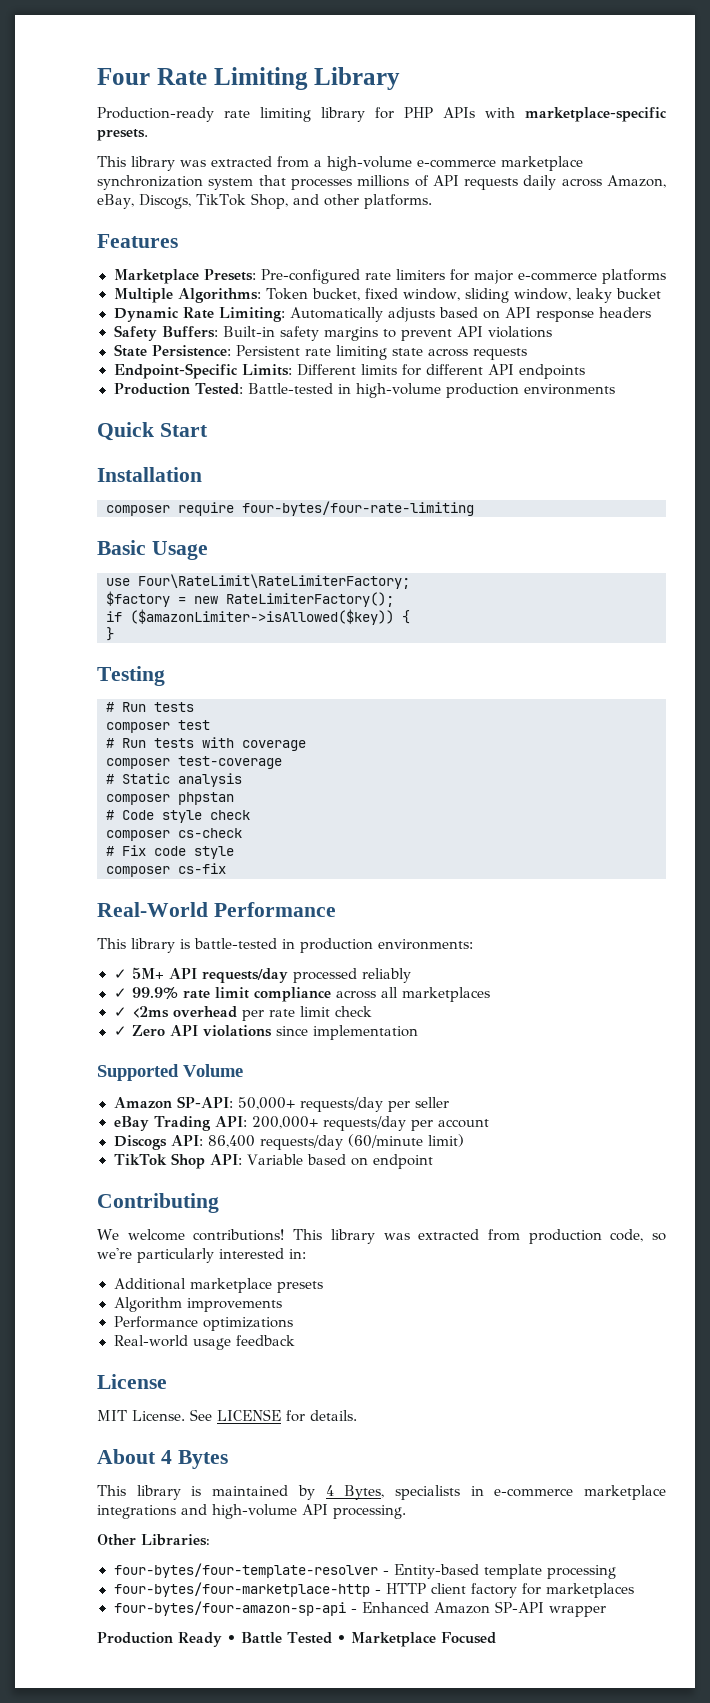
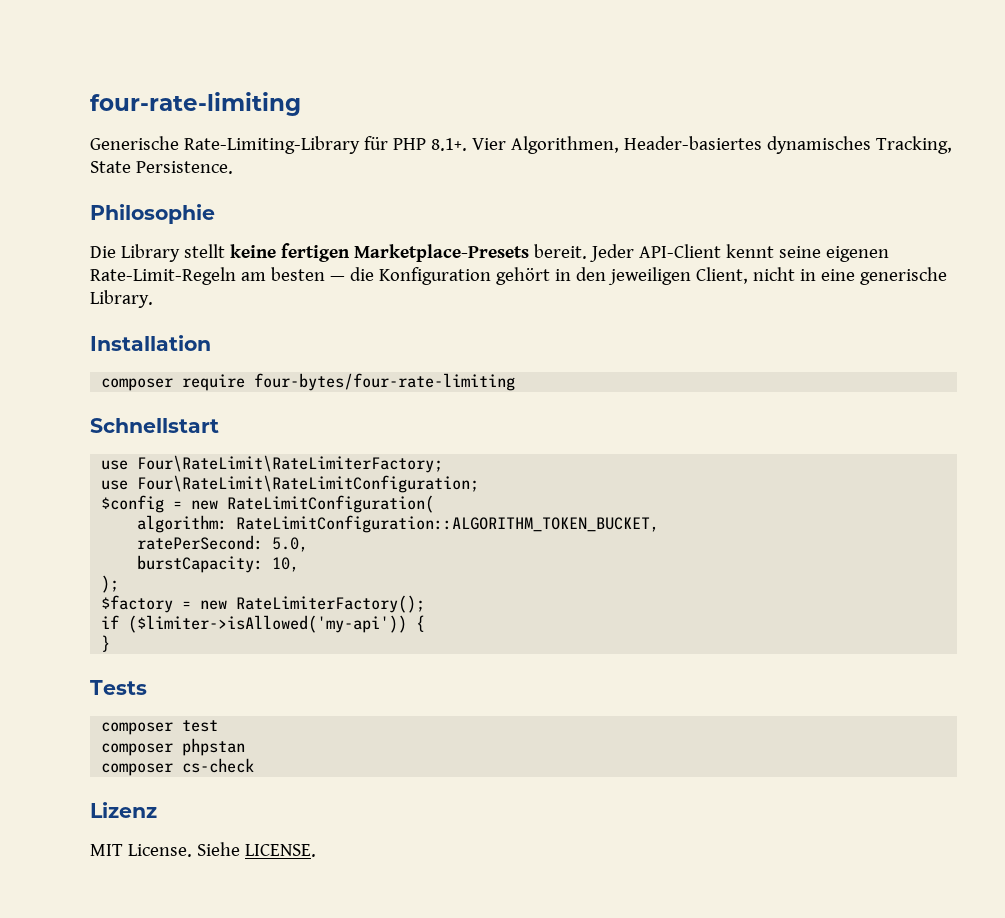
- Four Rate Limiting Library
- Production-ready rate limiting library for PHP APIs with marketplace-specific presets.
- This library was extracted from a high-volume e-commerce marketplace synchronization system that processes millions of API requests daily across Amazon, eBay, Discogs, TikTok Shop, and other platforms.
- Features
- Marketplace Presets: Pre-configured rate limiters for major e-commerce platforms
- Multiple Algorithms: Token bucket, fixed window, sliding window, leaky bucket
- Dynamic Rate Limiting: Automatically adjusts based on API response headers
- Safety Buffers: Built-in safety margins to prevent API violations
- State Persistence: Persistent rate limiting state across requests
- Endpoint-Specific Limits: Different limits for different API endpoints
- Production Tested: Battle-tested in high-volume production environments
- Quick Start
+ four-rate-limiting
+ Generische Rate-Limiting-Library für PHP 8.1+. Vier Algorithmen, Header-basiertes dynamisches Tracking, State Persistence.
+ Philosophie
+ Die Library stellt keine fertigen Marketplace-Presets bereit. Jeder API-Client kennt seine eigenen Rate-Limit-Regeln am besten — die Konfiguration gehört in den jeweiligen Client, nicht in eine generische Library.
- Basic Usage
+ Schnellstart
+ use Four\RateLimit\RateLimitConfiguration;
+ $config = new RateLimitConfiguration(
+ algorithm: RateLimitConfiguration::ALGORITHM_TOKEN_BUCKET,
+ ratePerSecond: 5.0,
+ burstCapacity: 10,
+ );
- if ($amazonLimiter->isAllowed($key)) {
+ if ($limiter->isAllowed('my-api')) {
- Testing
- # Run tests
+ Tests
  composer test
- # Run tests with coverage
- composer test-coverage
- # Static analysis
  composer phpstan
- # Code style check
  composer cs-check
- # Fix code style
- composer cs-fix
- Real-World Performance
- This library is battle-tested in production environments:
- ✓ 5M+ API requests/day processed reliably
- ✓ 99.9% rate limit compliance across all marketplaces
- ✓ <2ms overhead per rate limit check
- ✓ Zero API violations since implementation
- Supported Volume
- Amazon SP-API: 50,000+ requests/day per seller
- eBay Trading API: 200,000+ requests/day per account
- Discogs API: 86,400 requests/day (60/minute limit)
- TikTok Shop API: Variable based on endpoint
- Contributing
- We welcome contributions! This library was extracted from production code, so we're particularly interested in:
- Additional marketplace presets
- Algorithm improvements
- Performance optimizations
- Real-world usage feedback
- License
- MIT License. See LICENSE for details.
- About 4 Bytes
- This library is maintained by 4 Bytes, specialists in e-commerce marketplace integrations and high-volume API processing.
- Other Libraries:
- four-bytes/four-template-resolver - Entity-based template processing
- four-bytes/four-marketplace-http - HTTP client factory for marketplaces
- four-bytes/four-amazon-sp-api - Enhanced Amazon SP-API wrapper
- Production Ready • Battle Tested • Marketplace Focused
+ Lizenz
+ MIT License. Siehe LICENSE.

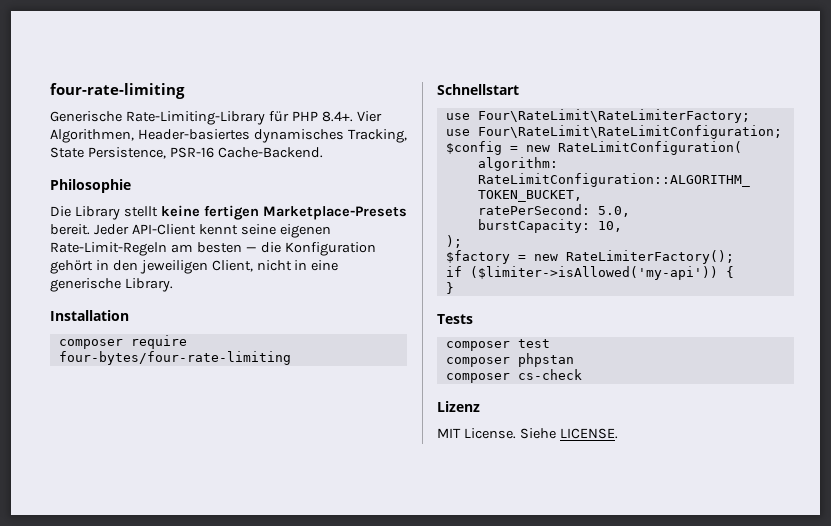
- Generische Rate-Limiting-Library für PHP 8.1+. Vier Algorithmen, Header-basiertes dynamisches Tracking, State Persistence.
+ Generische Rate-Limiting-Library für PHP 8.4+. Vier Algorithmen, Header-basiertes dynamisches Tracking, State Persistence, PSR-16 Cache-Backend.

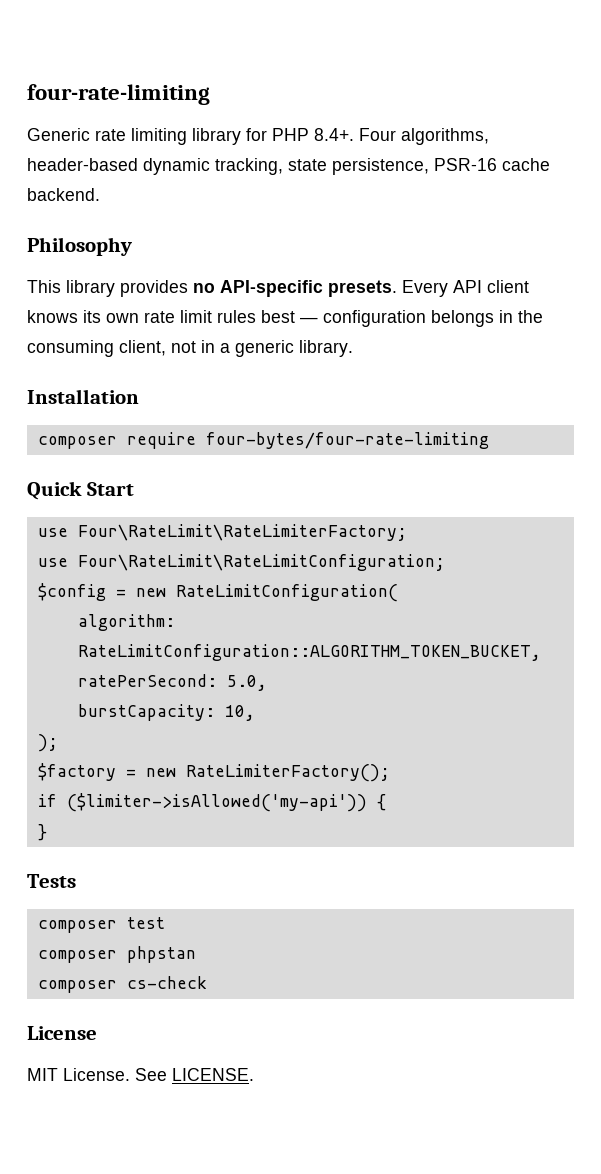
- Generische Rate-Limiting-Library für PHP 8.4+. Vier Algorithmen, Header-basiertes dynamisches Tracking, State Persistence, PSR-16 Cache-Backend.
- Philosophie
- Die Library stellt keine fertigen Marketplace-Presets bereit. Jeder API-Client kennt seine eigenen Rate-Limit-Regeln am besten — die Konfiguration gehört in den jeweiligen Client, nicht in eine generische Library.
+ Generic rate limiting library for PHP 8.4+. Four algorithms, header-based dynamic tracking, state persistence, PSR-16 cache backend.
+ Philosophy
+ This library provides no API-specific presets. Every API client knows its own rate limit rules best — configuration belongs in the consuming client, not in a generic library.
- Schnellstart
+ Quick Start
- Lizenz
+ License
- Siehe LICENSE.
+ See LICENSE.

